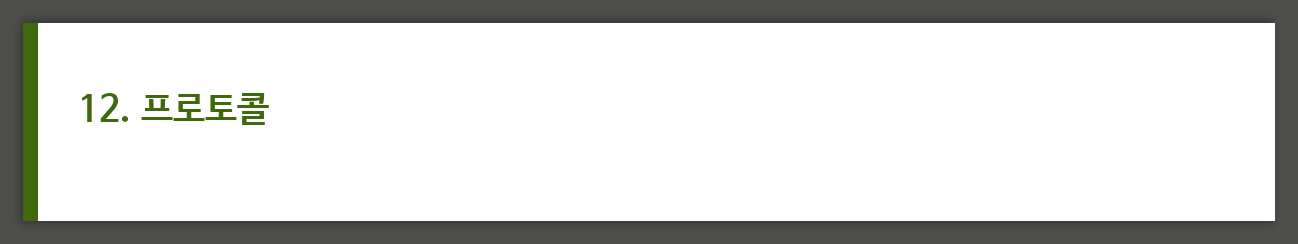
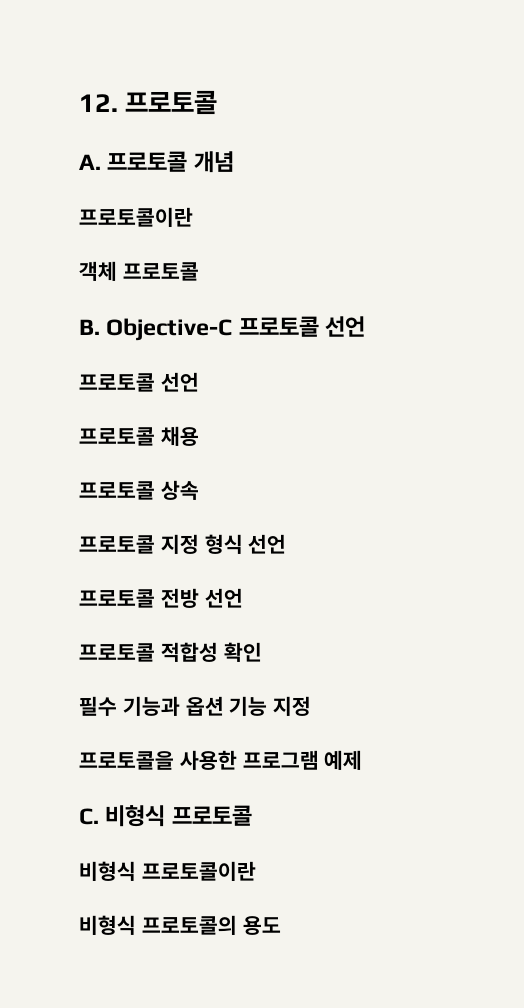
+ A. 프로토콜 개념
+ 프로토콜이란
+ 객체 프로토콜
+ B. Objective-C 프로토콜 선언
+ 프로토콜 선언
+ 프로토콜 채용
+ 프로토콜 상속
+ 프로토콜 지정 형식 선언
+ 프로토콜 전방 선언
+ 프로토콜 적합성 확인
+ 필수 기능과 옵션 기능 지정
+ 프로토콜을 사용한 프로그램 예제
+ C. 비형식 프로토콜
+ 비형식 프로토콜이란
+ 비형식 프로토콜의 용도

